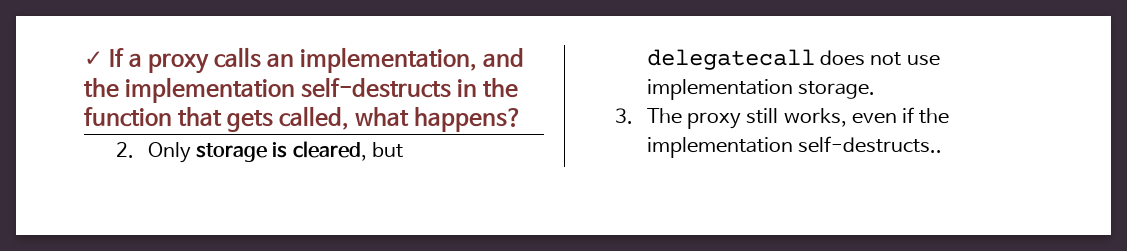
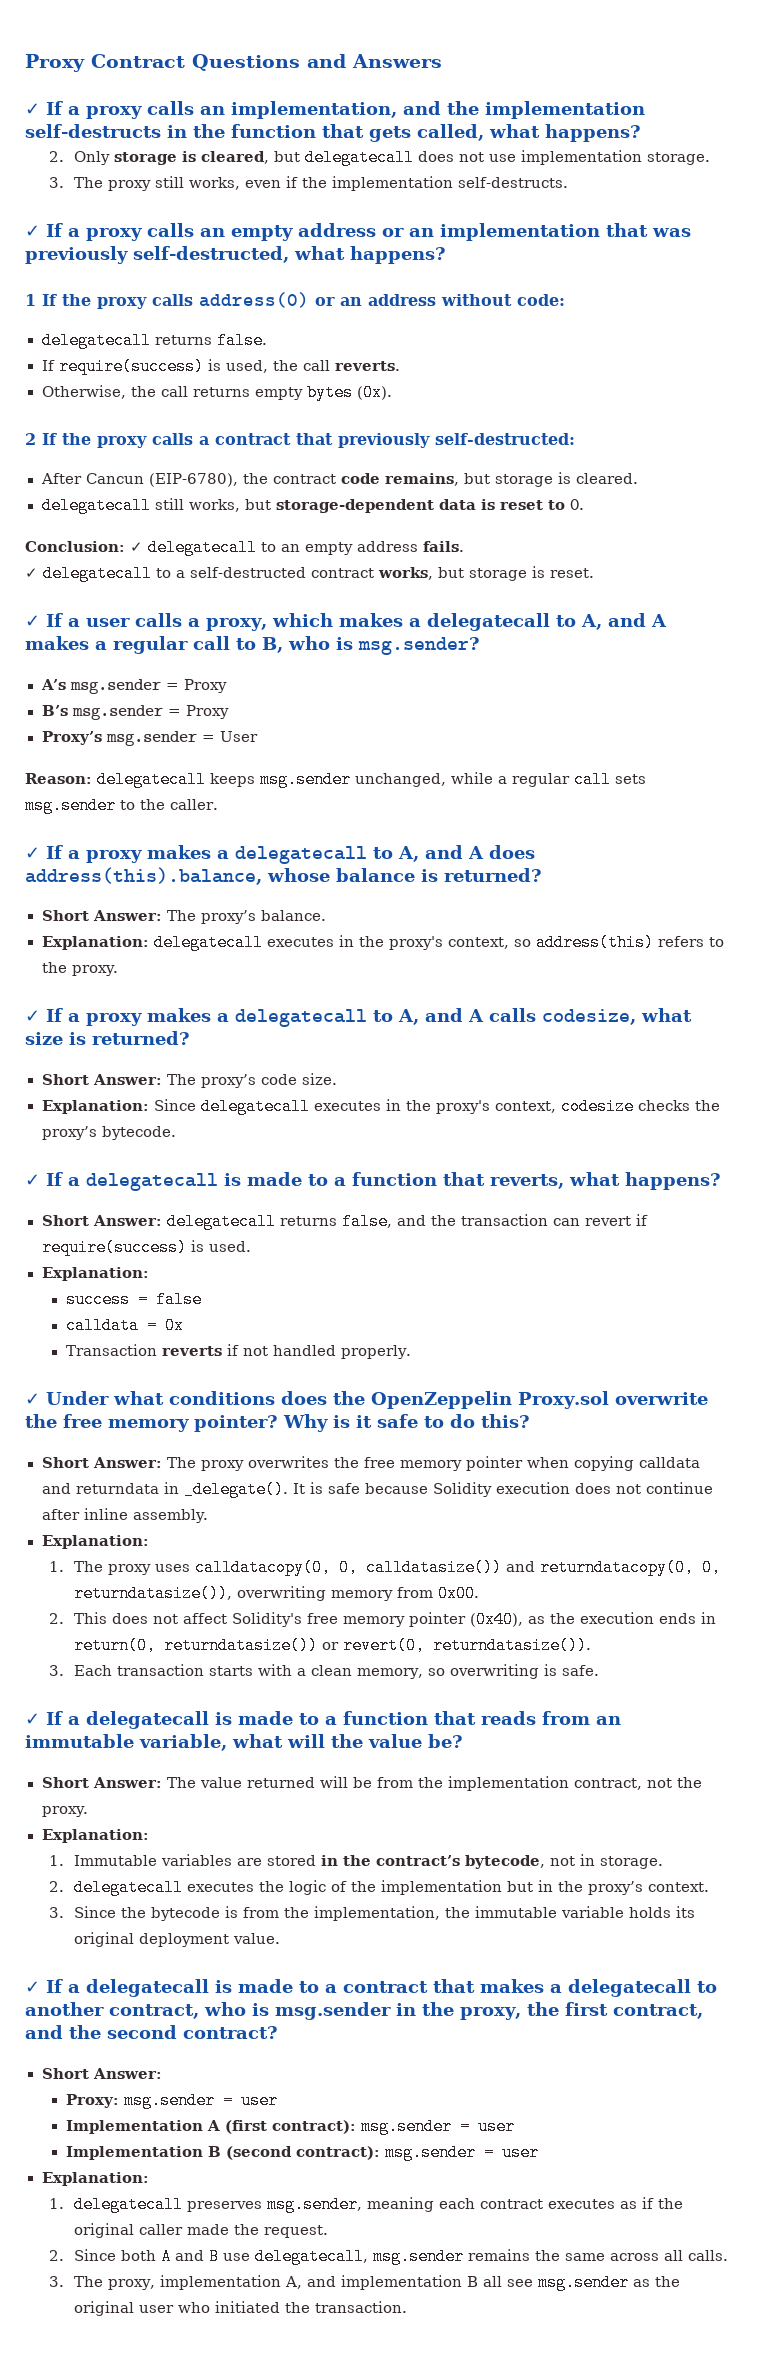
+ Proxy Contract Questions and Answers
- 3. The proxy still works, even if the implementation self-destructs..
+ 3. The proxy still works, even if the implementation self-destructs.
+ ✓ If a proxy calls an empty address or an implementation that was previously self-destructed, what happens?
+ 1 If the proxy calls address(0) or an address without code:
+ delegatecall returns false.
+ If require(success) is used, the call reverts.
+ Otherwise, the call returns empty bytes (0x).
+ 2 If the proxy calls a contract that previously self-destructed:
+ After Cancun (EIP-6780), the contract code remains, but storage is cleared.
+ delegatecall still works, but storage-dependent data is reset to 0.
+ Conclusion: ✓ delegatecall to an empty address fails.
+ ✓ delegatecall to a self-destructed contract works, but storage is reset.
+ ✓ If a user calls a proxy, which makes a delegatecall to A, and A makes a regular call to B, who is msg.sender?
+ A’s msg.sender = Proxy
+ B’s msg.sender = Proxy
+ Proxy’s msg.sender = User
+ Reason: delegatecall keeps msg.sender unchanged, while a regular call sets msg.sender to the caller.
+ ✓ If a proxy makes a delegatecall to A, and A does address(this).balance, whose balance is returned?
+ Short Answer: The proxy’s balance.
+ Explanation: delegatecall executes in the proxy's context, so address(this) refers to the proxy.
+ ✓ If a proxy makes a delegatecall to A, and A calls codesize, what size is returned?
+ Short Answer: The proxy’s code size.
+ Explanation: Since delegatecall executes in the proxy's context, codesize checks the proxy’s bytecode.
+ ✓ If a delegatecall is made to a function that reverts, what happens?
+ Short Answer: delegatecall returns false, and the transaction can revert if require(success) is used.
+ Explanation:
+ success = false
+ calldata = 0x
+ Transaction reverts if not handled properly.
+ ✓ Under what conditions does the OpenZeppelin Proxy.sol overwrite the free memory pointer? Why is it safe to do this?
+ Short Answer: The proxy overwrites the free memory pointer when copying calldata and returndata in _delegate(). It is safe because Solidity execution does not continue after inline assembly.
+ Explanation:
+ 1. The proxy uses calldatacopy(0, 0, calldatasize()) and returndatacopy(0, 0, returndatasize()), overwriting memory from 0x00.
+ 2. This does not affect Solidity's free memory pointer (0x40), as the execution ends in return(0, returndatasize()) or revert(0, returndatasize()).
+ 3. Each transaction starts with a clean memory, so overwriting is safe.
+ ✓ If a delegatecall is made to a function that reads from an immutable variable, what will the value be?
+ Short Answer: The value returned will be from the implementation contract, not the proxy.
+ Explanation:
+ 1. Immutable variables are stored in the contract’s bytecode, not in storage.
+ 2. delegatecall executes the logic of the implementation but in the proxy’s context.
+ 3. Since the bytecode is from the implementation, the immutable variable holds its original deployment value.
+ ✓ If a delegatecall is made to a contract that makes a delegatecall to another contract, who is msg.sender in the proxy, the first contract, and the second contract?
+ Short Answer:
+ Proxy: msg.sender = user
+ Implementation A (first contract): msg.sender = user
+ Implementation B (second contract): msg.sender = user
+ Explanation:
+ 1. delegatecall preserves msg.sender, meaning each contract executes as if the original caller made the request.
+ 2. Since both A and B use delegatecall, msg.sender remains the same across all calls.
+ 3. The proxy, implementation A, and implementation B all see msg.sender as the original user who initiated the transaction.

